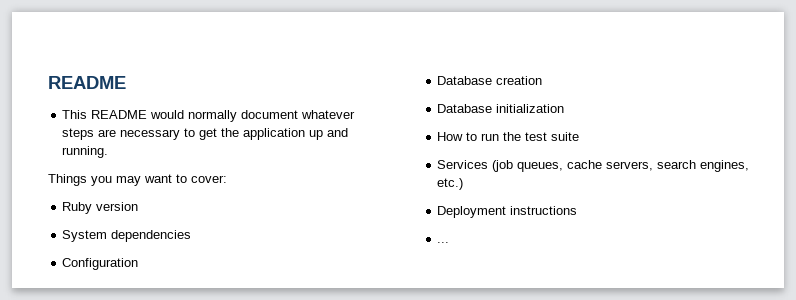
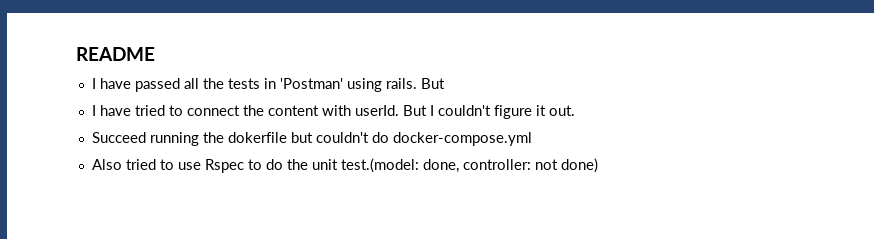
- This README would normally document whatever steps are necessary to get the application up and running.
- Things you may want to cover:
- Ruby version
- System dependencies
- Configuration
- Database creation
- Database initialization
- How to run the test suite
- Services (job queues, cache servers, search engines, etc.)
- Deployment instructions
- ...
+ I have passed all the tests in 'Postman' using rails. But
+ I have tried to connect the content with userId. But I couldn't figure it out.
+ Succeed running the dokerfile but couldn't do docker-compose.yml
+ Also tried to use Rspec to do the unit test.(model: done, controller: not done)

